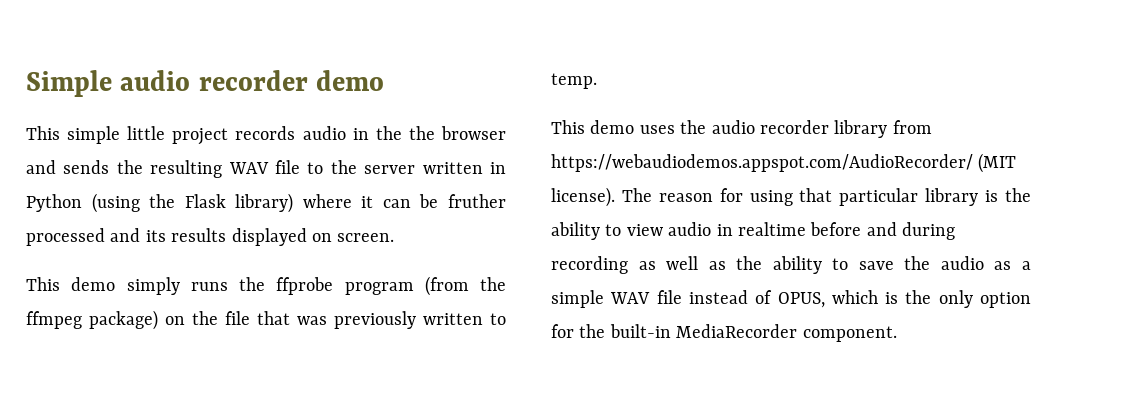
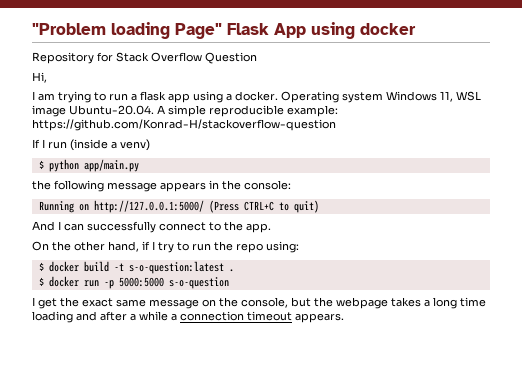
- Simple audio recorder demo
- This simple little project records audio in the the browser and sends the resulting WAV file to the server written in Python (using the Flask library) where it can be fruther processed and its results displayed on screen.
- This demo simply runs the ffprobe program (from the ffmpeg package) on the file that was previously written to temp.
- This demo uses the audio recorder library from https://webaudiodemos.appspot.com/AudioRecorder/ (MIT license). The reason for using that particular library is the ability to view audio in realtime before and during recording as well as the ability to save the audio as a simple WAV file instead of OPUS, which is the only option for the built-in MediaRecorder component.
+ "Problem loading Page" Flask App using docker
+ Repository for Stack Overflow Question
+ Hi,
+ I am trying to run a flask app using a docker. Operating system Windows 11, WSL image Ubuntu-20.04. A simple reproducible example: https://github.com/Konrad-H/stackoverflow-question
+ If I run (inside a venv)
+ $ python app/main.py
+ the following message appears in the console:
+ Running on http://127.0.0.1:5000/ (Press CTRL+C to quit)
+ And I can successfully connect to the app.
+ On the other hand, if I try to run the repo using:
+ $ docker build -t s-o-question:latest .
+ $ docker run -p 5000:5000 s-o-question
+ I get the exact same message on the console, but the webpage takes a long time loading and after a while a connection timeout appears.

